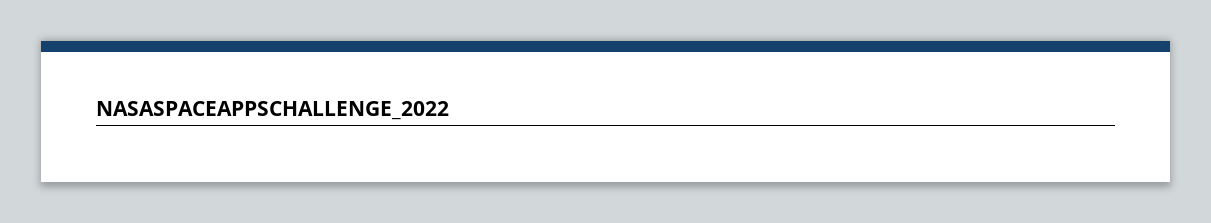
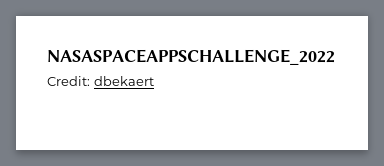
+ Credit: dbekaert

